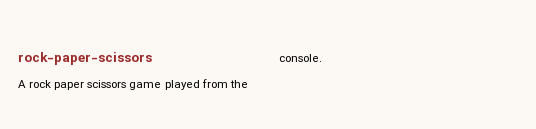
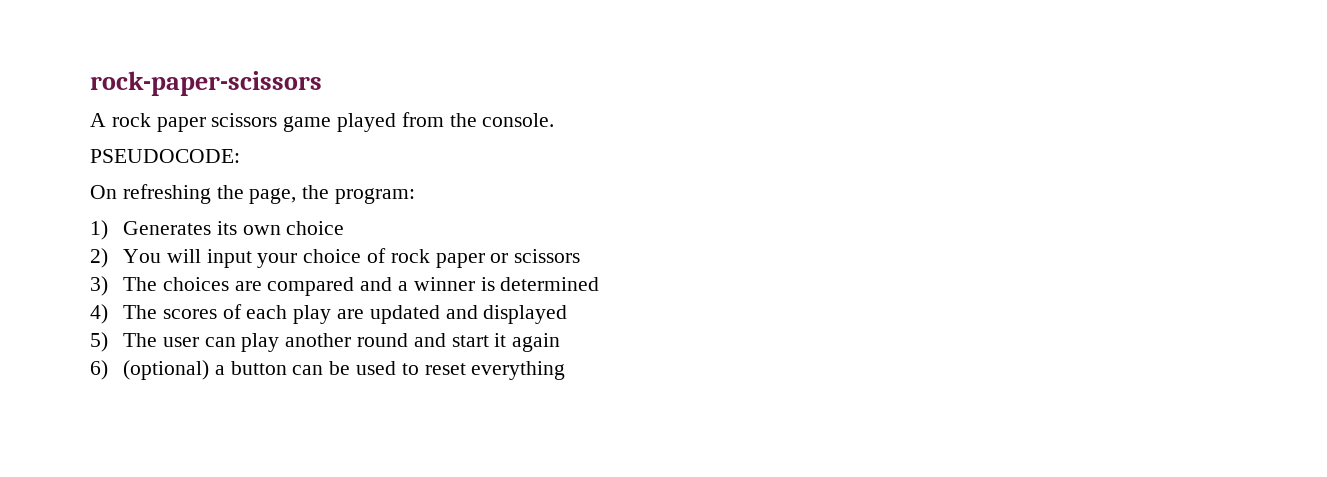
+ PSEUDOCODE:
+ On refreshing the page, the program:
+ 1) Generates its own choice
+ 2) You will input your choice of rock paper or scissors
+ 3) The choices are compared and a winner is determined
+ 4) The scores of each play are updated and displayed
+ 5) The user can play another round and start it again
+ 6) (optional) a button can be used to reset everything

